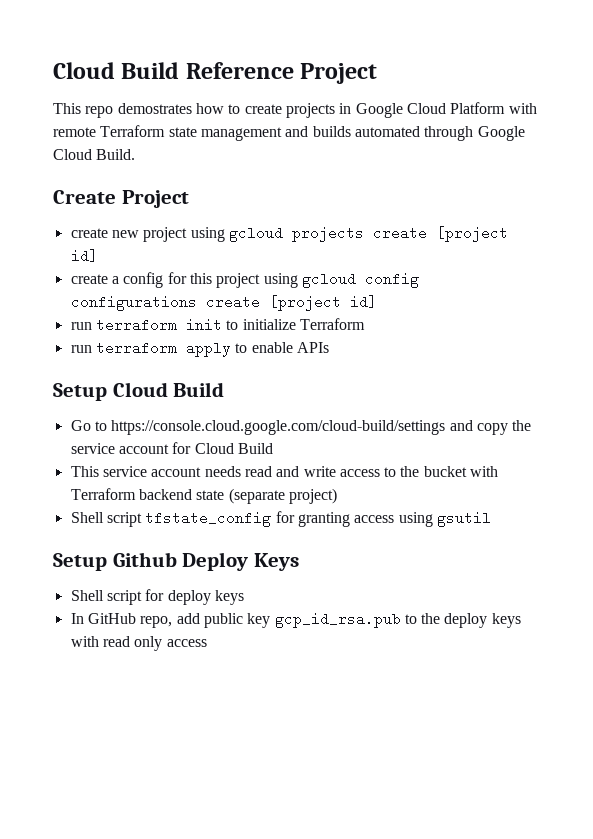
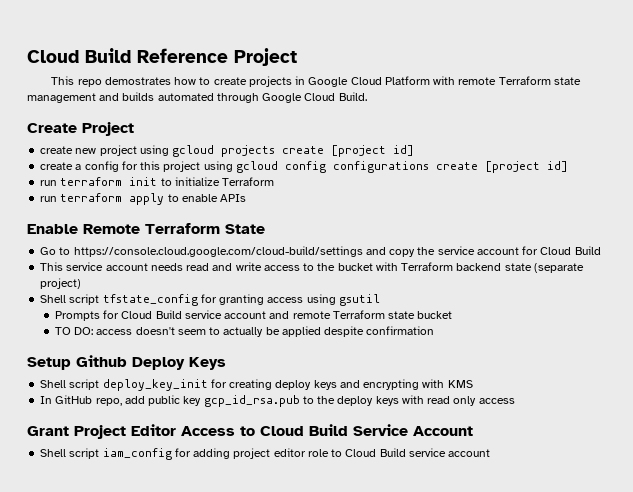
- Setup Cloud Build
+ Enable Remote Terraform State
+ Prompts for Cloud Build service account and remote Terraform state bucket
+ TO DO: access doesn't seem to actually be applied despite confirmation
- Shell script for deploy keys
+ Shell script deploy_key_init for creating deploy keys and encrypting with KMS
+ Grant Project Editor Access to Cloud Build Service Account
+ Shell script iam_config for adding project editor role to Cloud Build service account

